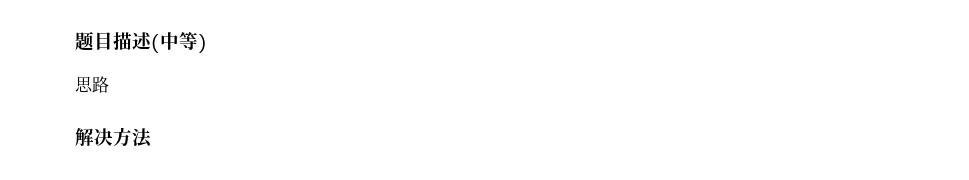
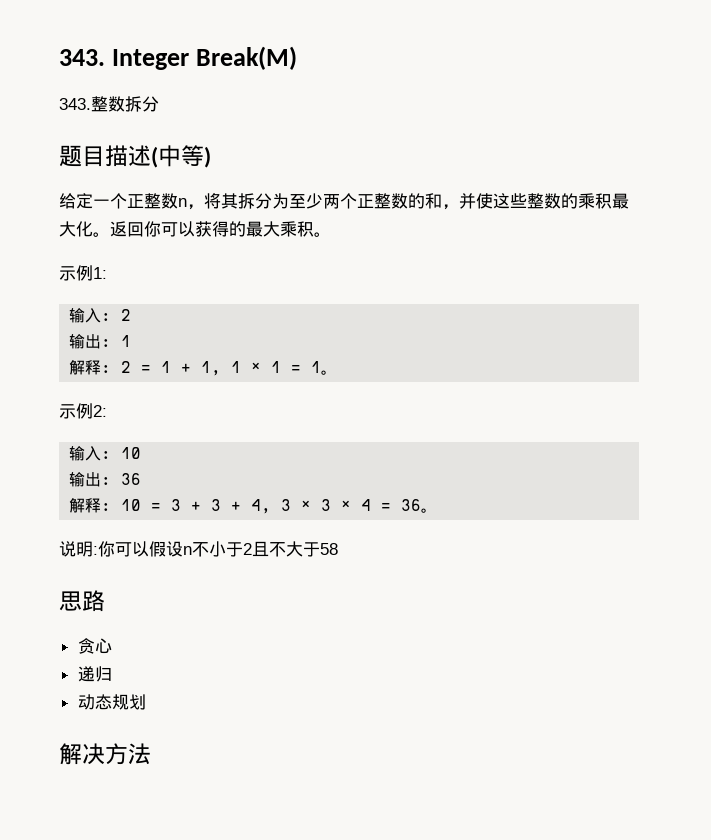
+ 343. Integer Break(M)
+ 343.整数拆分
+ 给定一个正整数n，将其拆分为至少两个正整数的和，并使这些整数的乘积最大化。返回你可以获得的最大乘积。
+ 示例1:
+ 输入: 2
+ 输出: 1
+ 解释: 2 = 1 + 1, 1 × 1 = 1。
+ 示例2:
+ 输入: 10
+ 输出: 36
+ 解释: 10 = 3 + 3 + 4, 3 × 3 × 4 = 36。
+ 说明:你可以假设n不小于2且不大于58
  思路
+ 贪心
+ 递归
+ 动态规划

